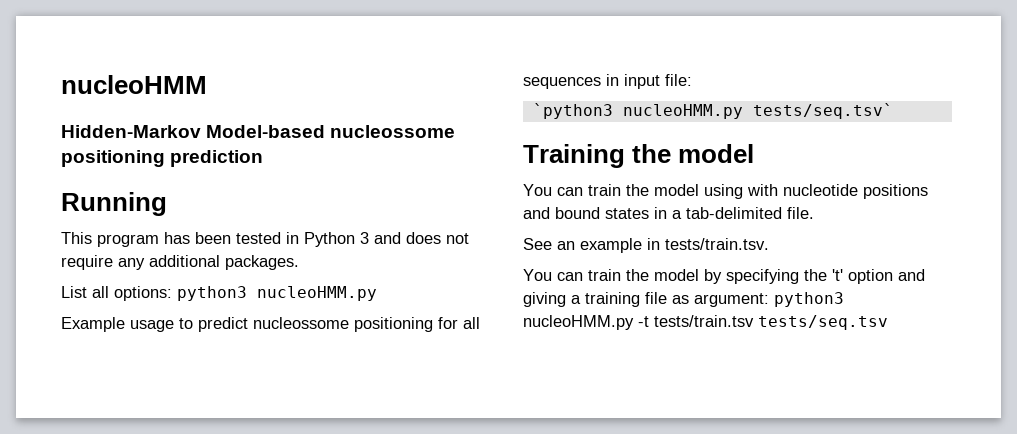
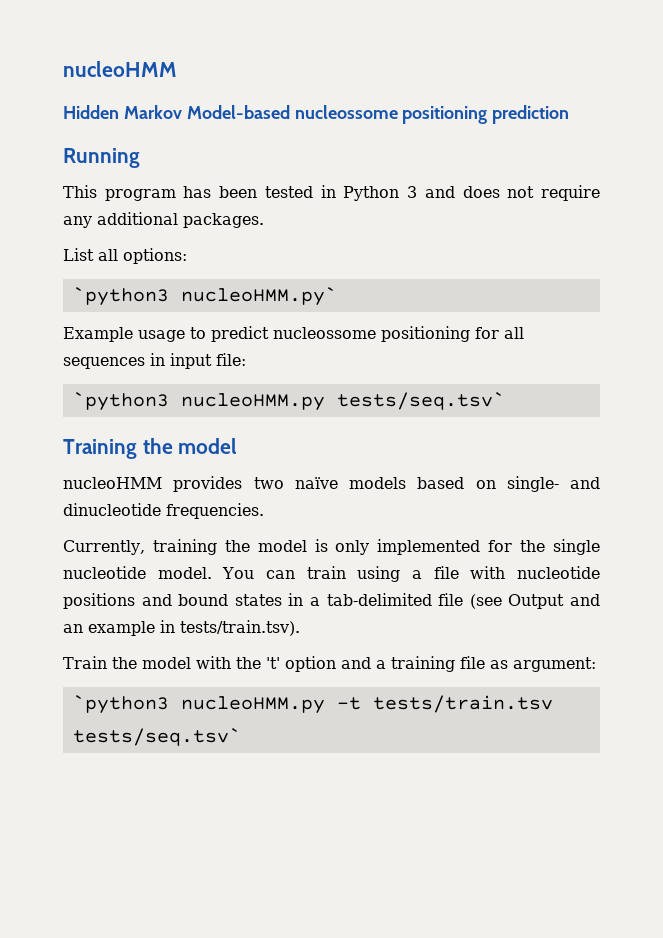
- Hidden-Markov Model-based nucleossome positioning prediction
+ Hidden Markov Model-based nucleossome positioning prediction
- List all options: python3 nucleoHMM.py
+ List all options:
+ `python3 nucleoHMM.py`
- You can train the model using with nucleotide positions and bound states in a tab-delimited file.
- See an example in tests/train.tsv.
- You can train the model by specifying the 't' option and giving a training file as argument: python3 nucleoHMM.py -t tests/train.tsv tests/seq.tsv
+ nucleoHMM provides two naïve models based on single- and dinucleotide frequencies.
+ Currently, training the model is only implemented for the single nucleotide model. You can train using a file with nucleotide positions and bound states in a tab-delimited file (see Output and an example in tests/train.tsv).
+ Train the model with the 't' option and a training file as argument:
+ `python3 nucleoHMM.py -t tests/train.tsv tests/seq.tsv`

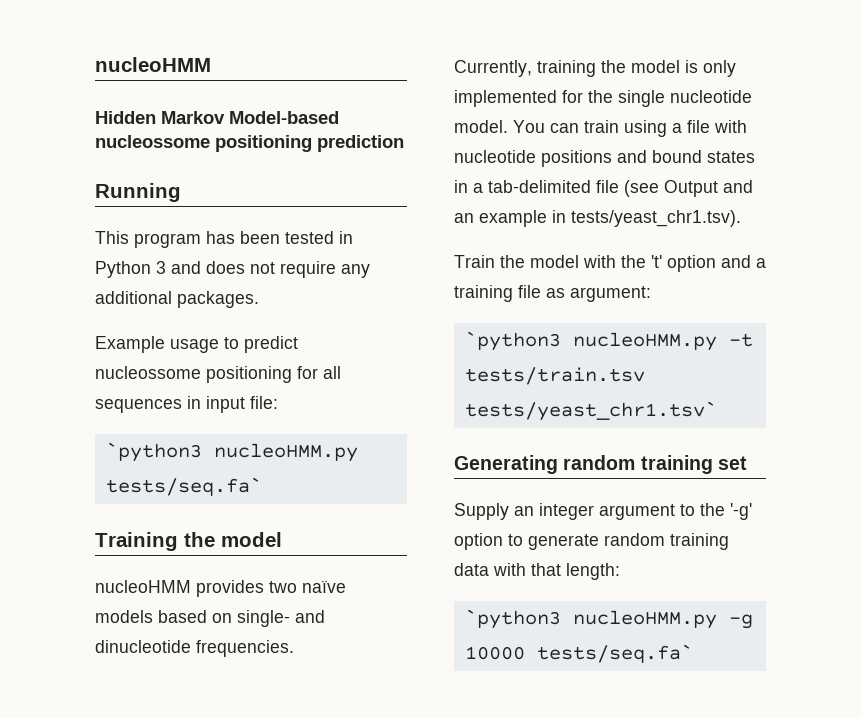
- List all options:
- `python3 nucleoHMM.py`
- `python3 nucleoHMM.py tests/seq.tsv`
+ `python3 nucleoHMM.py tests/seq.fa`
- You can train using a file with nucleotide positions and bound states in a tab-delimited file (see Output and an example in tests/train.tsv).
+ You can train using a file with nucleotide positions and bound states in a tab-delimited file (see Output and an example in tests/yeast_chr1.tsv).
- `python3 nucleoHMM.py -t tests/train.tsv tests/seq.tsv`
+ `python3 nucleoHMM.py -t tests/train.tsv tests/yeast_chr1.tsv`
+ Generating random training set
+ Supply an integer argument to the '-g' option to generate random training data with that length:
+ `python3 nucleoHMM.py -g 10000 tests/seq.fa`

